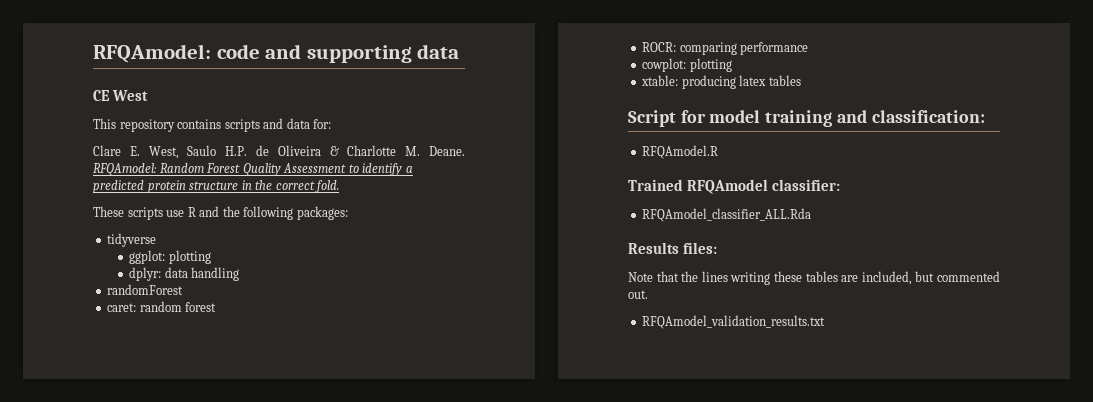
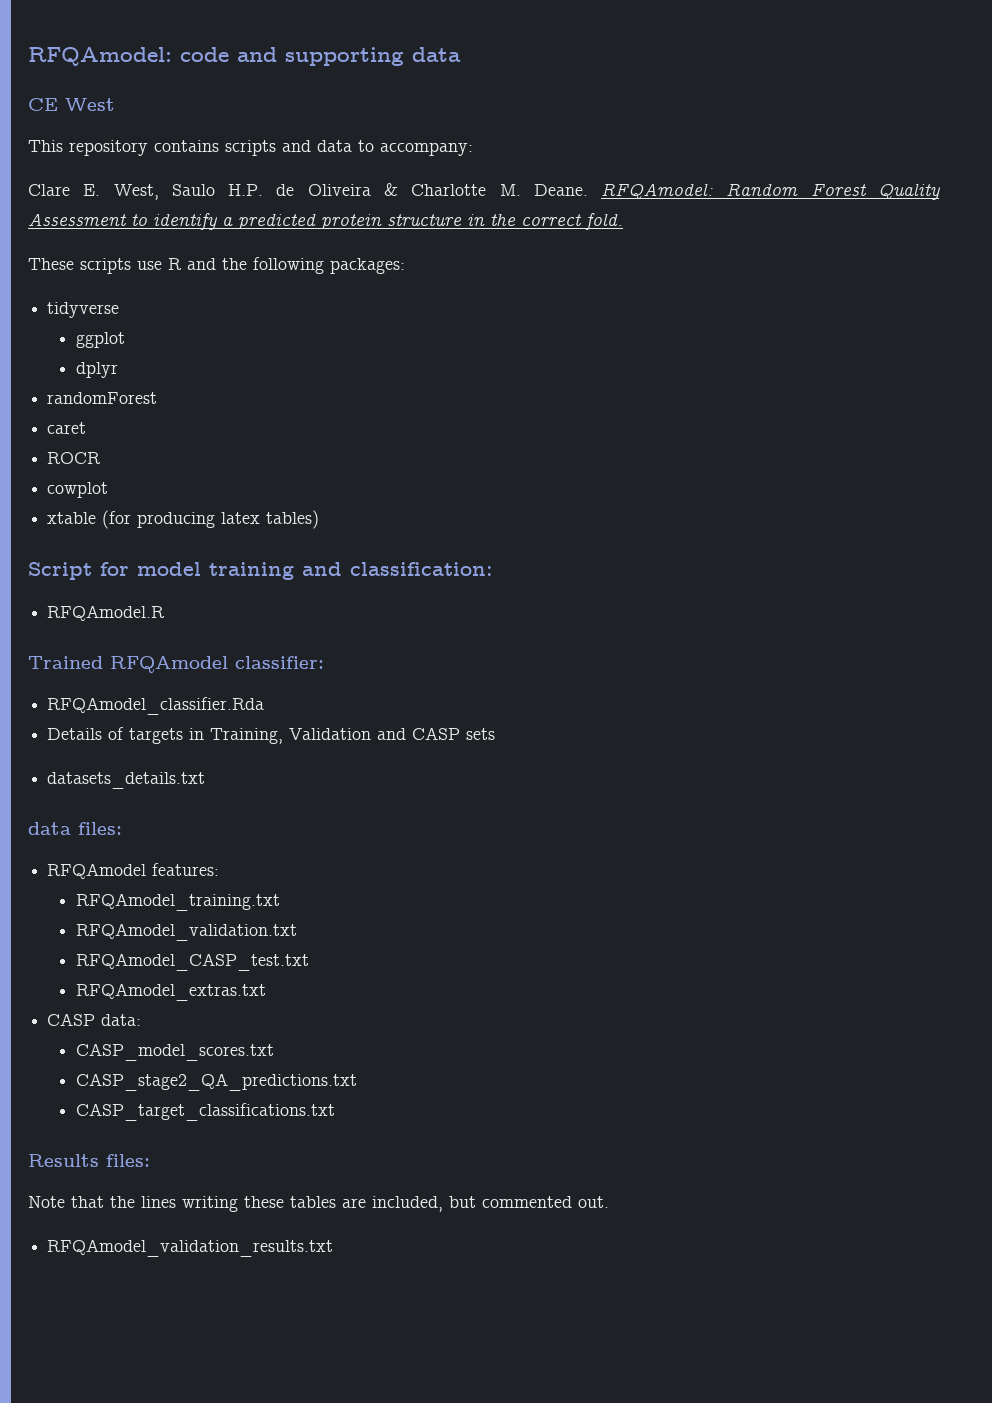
- This repository contains scripts and data for:
+ This repository contains scripts and data to accompany:
- ggplot: plotting
- dplyr: data handling
+ ggplot
+ dplyr
  randomForest
- caret: random forest
- ROCR: comparing performance
- cowplot: plotting
- xtable: producing latex tables
+ caret
+ ROCR
+ cowplot
+ xtable (for producing latex tables)
- RFQAmodel_classifier_ALL.Rda
+ RFQAmodel_classifier.Rda
+ Details of targets in Training, Validation and CASP sets
+ datasets_details.txt
+ data files:
+ RFQAmodel features:
+ RFQAmodel_training.txt
+ RFQAmodel_validation.txt
+ RFQAmodel_CASP_test.txt
+ RFQAmodel_extras.txt
+ CASP data:
+ CASP_model_scores.txt
+ CASP_stage2_QA_predictions.txt
+ CASP_target_classifications.txt

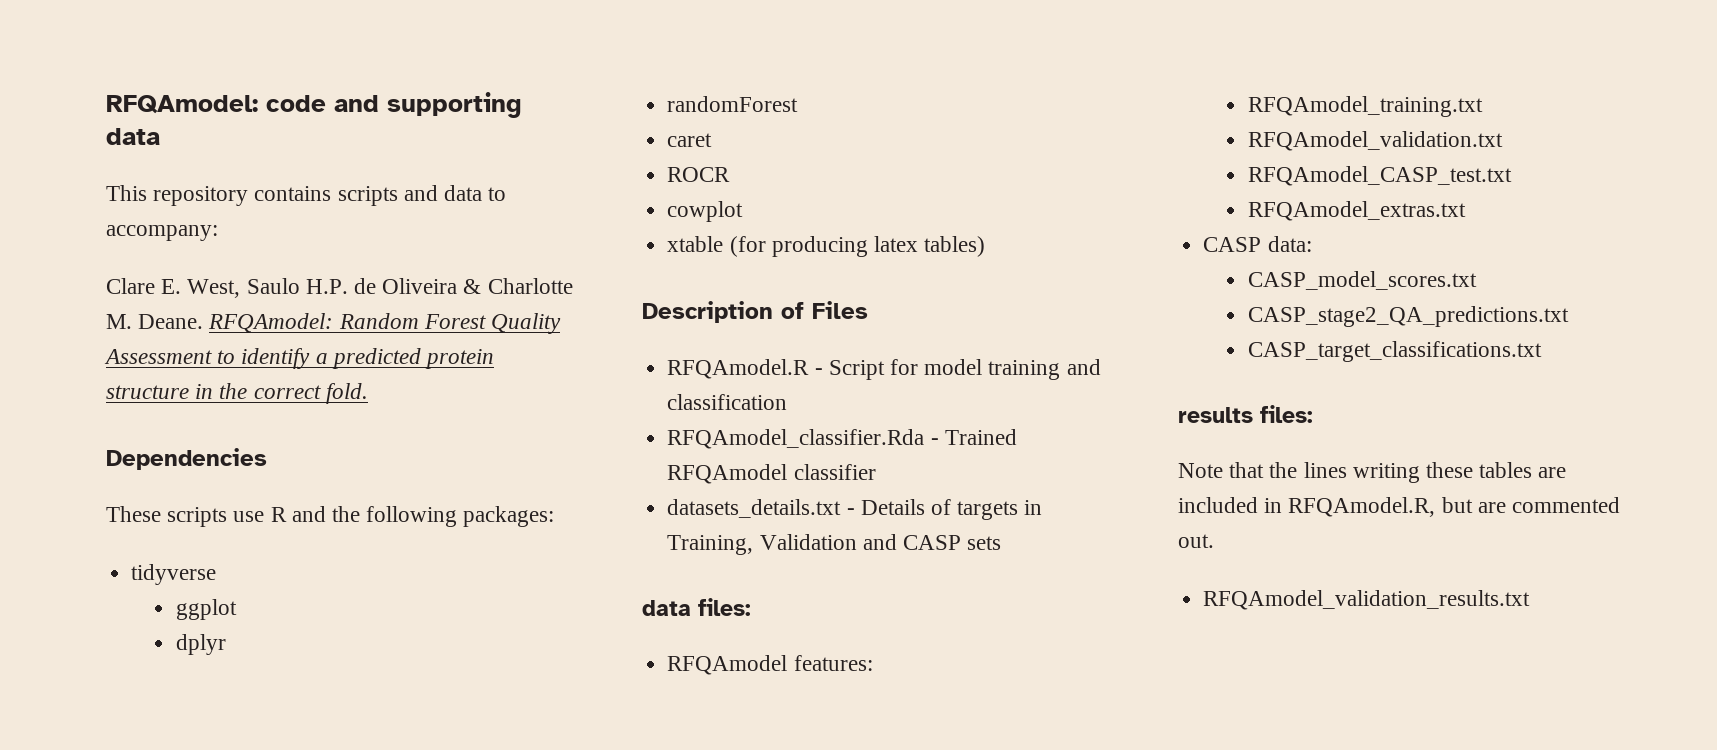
- CE West
+ Dependencies
- Script for model training and classification:
- RFQAmodel.R
- Trained RFQAmodel classifier:
- RFQAmodel_classifier.Rda
- Details of targets in Training, Validation and CASP sets
+ Description of Files
+ RFQAmodel.R - Script for model training and classification
+ RFQAmodel_classifier.Rda - Trained RFQAmodel classifier
+ datasets_details.txt - Details of targets in Training, Validation and CASP sets
- datasets_details.txt
- Results files:
+ results files:
- Note that the lines writing these tables are included, but commented out.
+ Note that the lines writing these tables are included in RFQAmodel.R, but are commented out.

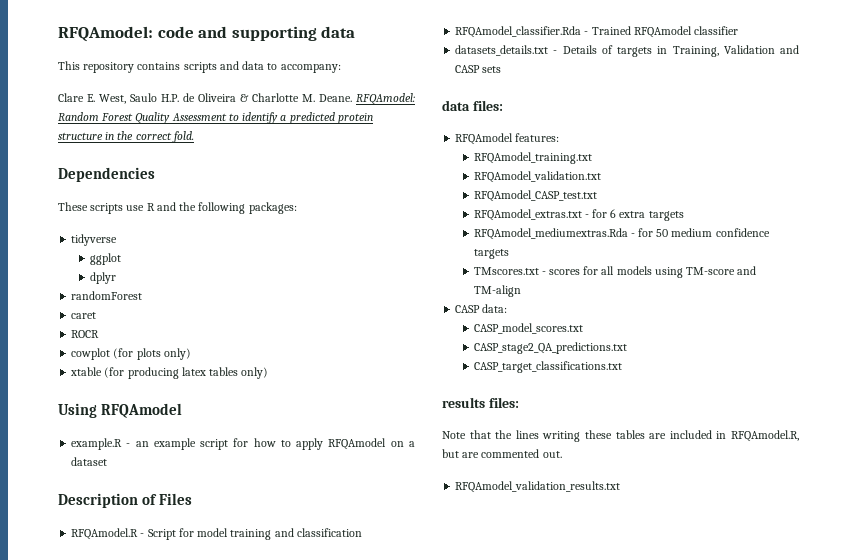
- cowplot
+ cowplot (for plots only)
- xtable (for producing latex tables)
+ xtable (for producing latex tables only)
+ Using RFQAmodel
+ example.R - an example script for how to apply RFQAmodel on a dataset
- RFQAmodel_extras.txt
+ RFQAmodel_extras.txt - for 6 extra targets
+ RFQAmodel_mediumextras.Rda - for 50 medium confidence targets
+ TMscores.txt - scores for all models using TM-score and TM-align

